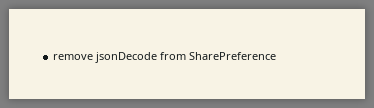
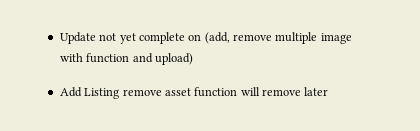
- remove jsonDecode from SharePreference
+ Update not yet complete on (add, remove multiple image with function and upload)
+ Add Listing remove asset function will remove later

